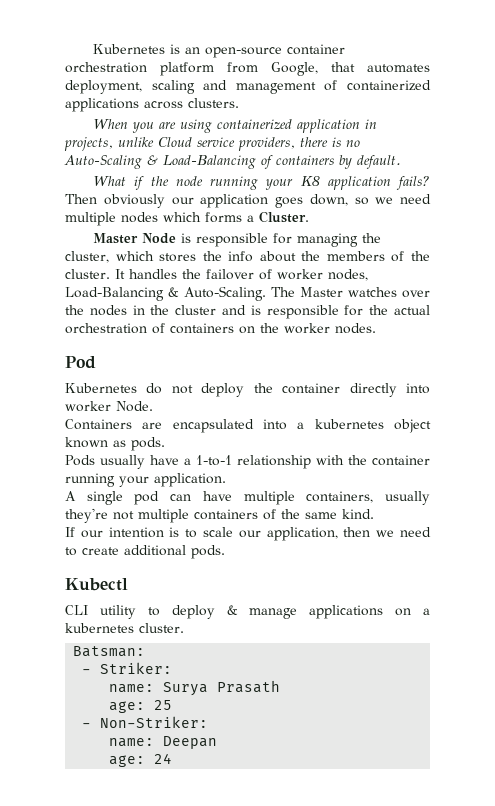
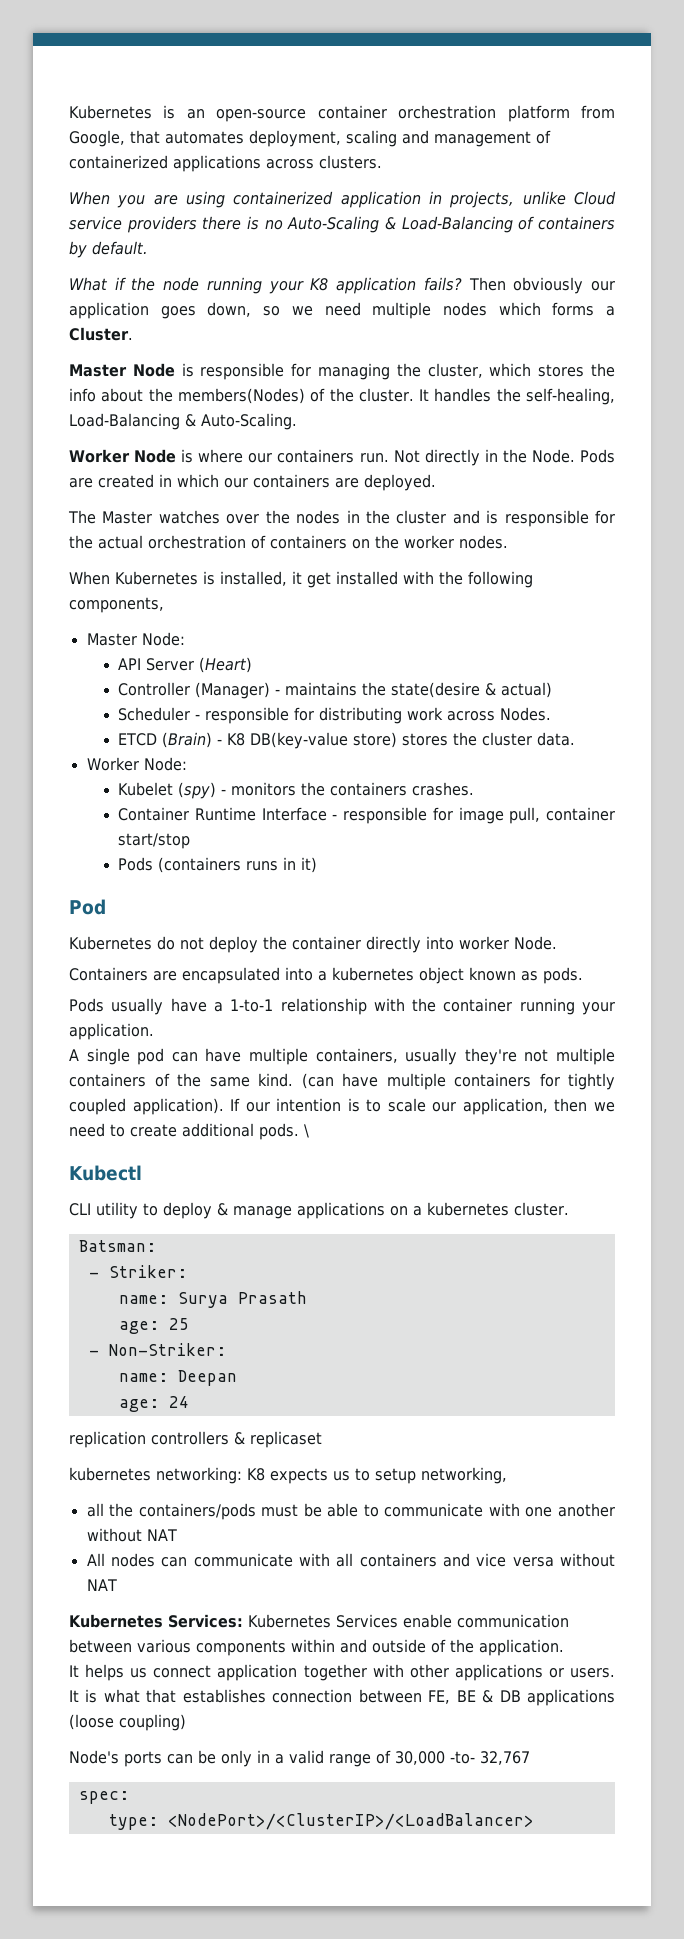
- When you are using containerized application in projects, unlike Cloud service providers, there is no Auto-Scaling & Load-Balancing of containers by default.
+ When you are using containerized application in projects, unlike Cloud service providers there is no Auto-Scaling & Load-Balancing of containers by default.
- Master Node is responsible for managing the cluster, which stores the info about the members of the cluster.
+ Master Node is responsible for managing the cluster, which stores the info about the members(Nodes) of the cluster.
- It handles the failover of worker nodes, Load-Balancing & Auto-Scaling. The Master watches over the nodes in the cluster and is responsible for the actual orchestration of containers on the worker nodes.
+ It handles the self-healing, Load-Balancing & Auto-Scaling.
+ Worker Node is where our containers run. Not directly in the Node. Pods are created in which our containers are deployed.
+ The Master watches over the nodes in the cluster and is responsible for the actual orchestration of containers on the worker nodes.
+ When Kubernetes is installed, it get installed with the following components,
+ Master Node:
+ API Server (Heart)
+ Controller (Manager) - maintains the state(desire & actual)
+ Scheduler - responsible for distributing work across Nodes.
+ ETCD (Brain) - K8 DB(key-value store) stores the cluster data.
+ Worker Node:
+ Kubelet (spy) - monitors the containers crashes.
+ Container Runtime Interface - responsible for image pull, container start/stop
+ Pods (containers runs in it)
- A single pod can have multiple containers, usually they're not multiple containers of the same kind.
- If our intention is to scale our application, then we need to create additional pods.
+ A single pod can have multiple containers, usually they're not multiple containers of the same kind. (can have multiple containers for tightly coupled application). If our intention is to scale our application, then we need to create additional pods. \
+ replication controllers & replicaset
+ kubernetes networking: K8 expects us to setup networking,
+ all the containers/pods must be able to communicate with one another without NAT
+ All nodes can communicate with all containers and vice versa without NAT
+ Kubernetes Services: Kubernetes Services enable communication between various components within and outside of the application.
+ It helps us connect application together with other applications or users. It is what that establishes connection between FE, BE & DB applications (loose coupling)
+ Node's ports can be only in a valid range of 30,000 -to- 32,767
+ spec:
+ type: <NodePort>/<ClusterIP>/<LoadBalancer>

